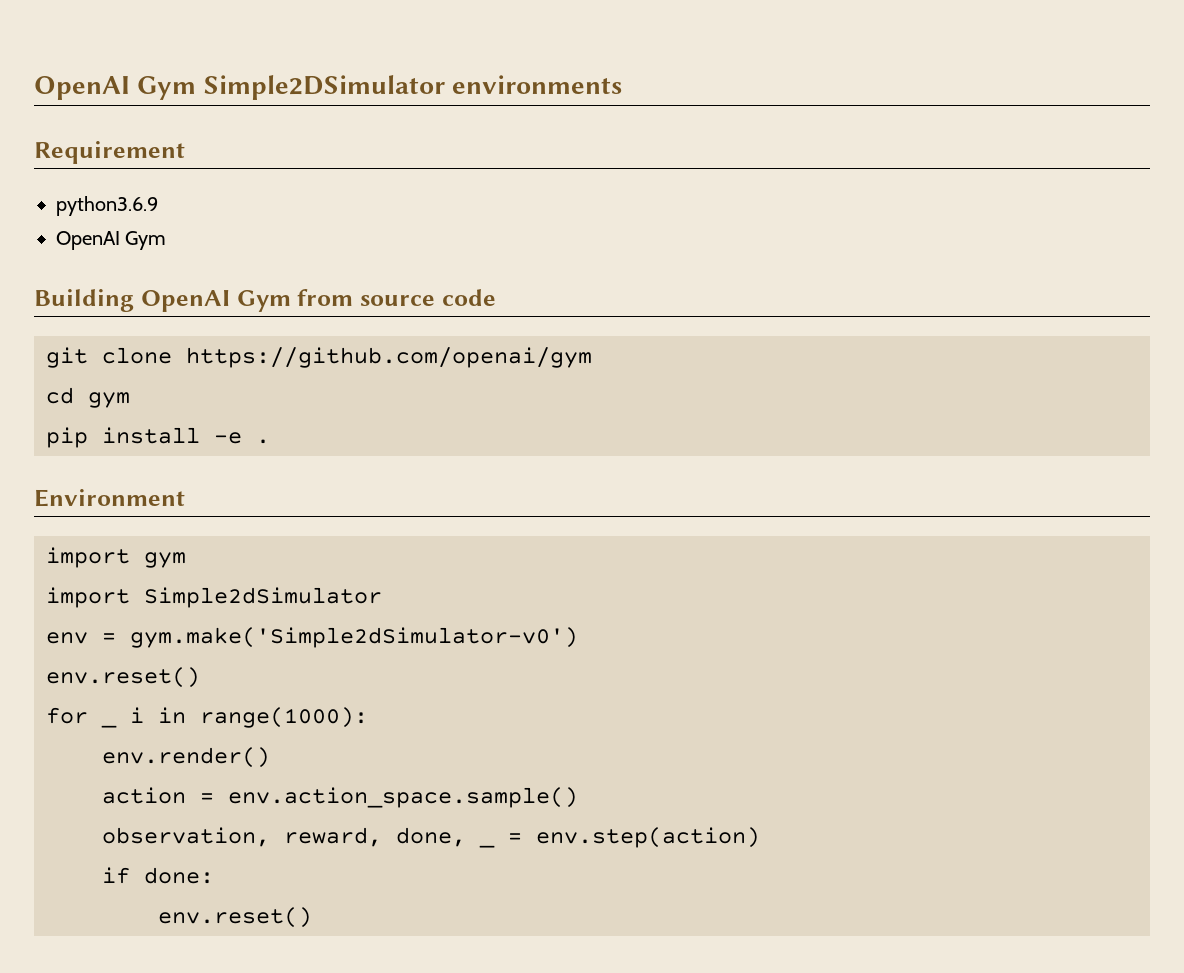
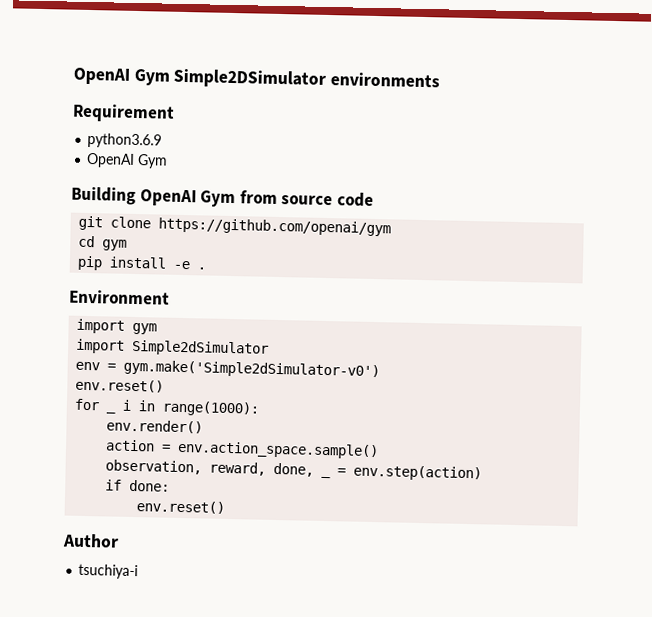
+ Author
+ tsuchiya-i

